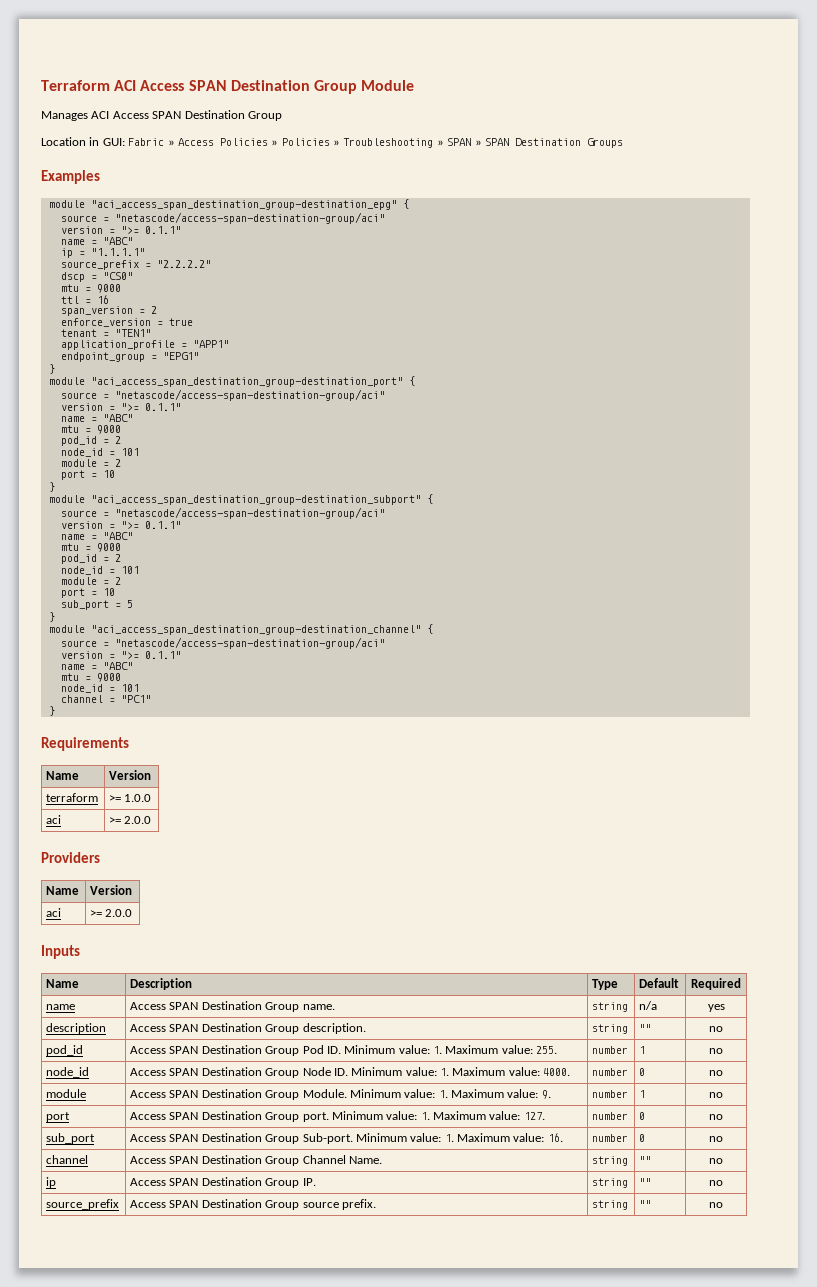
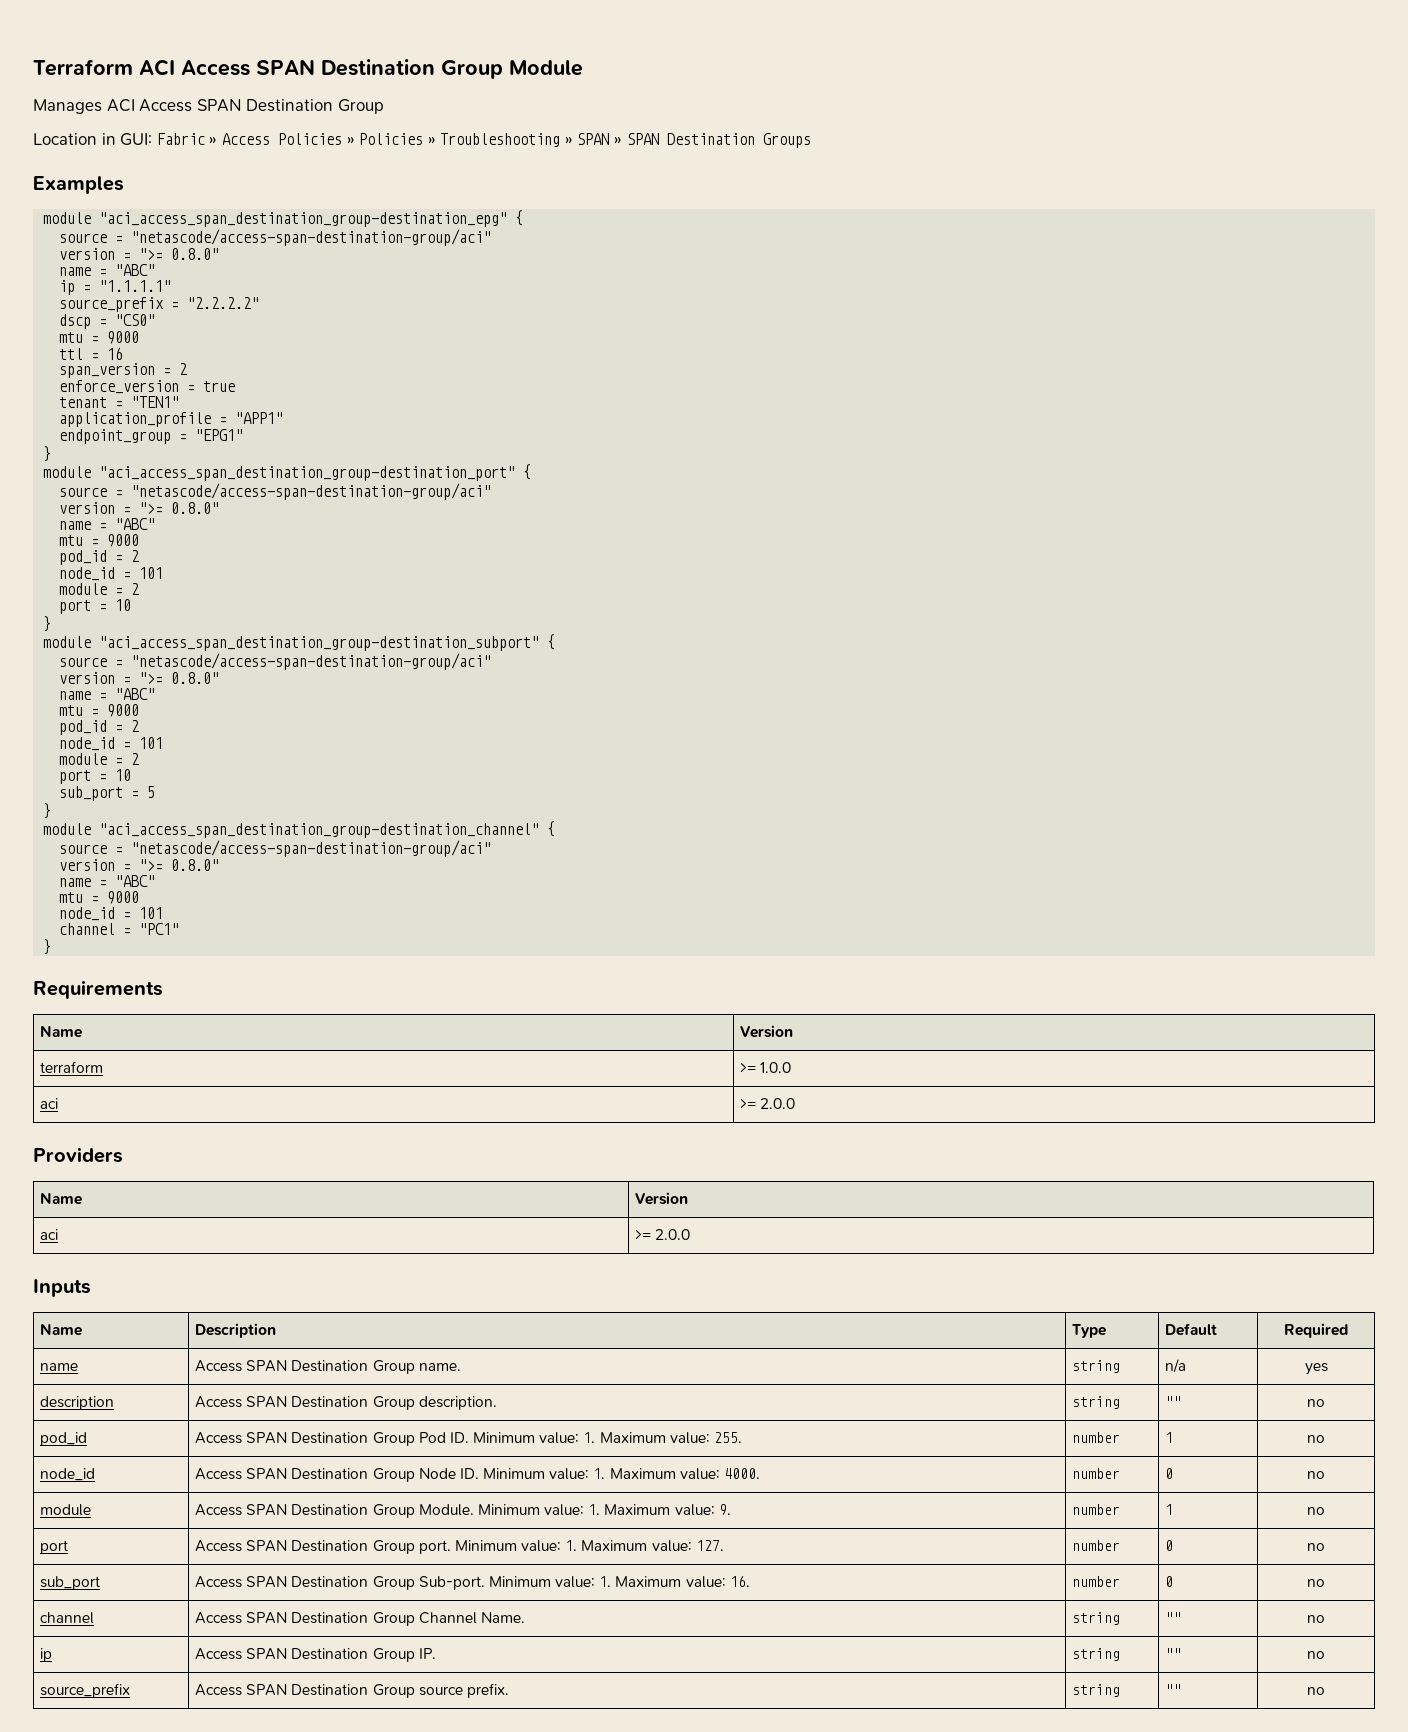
  module "aci_access_span_destination_group-destination_epg" {
  source = "netascode/access-span-destination-group/aci"
- version = ">= 0.1.1"
+ version = ">= 0.8.0"
  module "aci_access_span_destination_group-destination_port" {
  source = "netascode/access-span-destination-group/aci"
- version = ">= 0.1.1"
+ version = ">= 0.8.0"
  module "aci_access_span_destination_group-destination_subport" {
  source = "netascode/access-span-destination-group/aci"
- version = ">= 0.1.1"
+ version = ">= 0.8.0"
  module "aci_access_span_destination_group-destination_channel" {
  source = "netascode/access-span-destination-group/aci"
- version = ">= 0.1.1"
+ version = ">= 0.8.0"

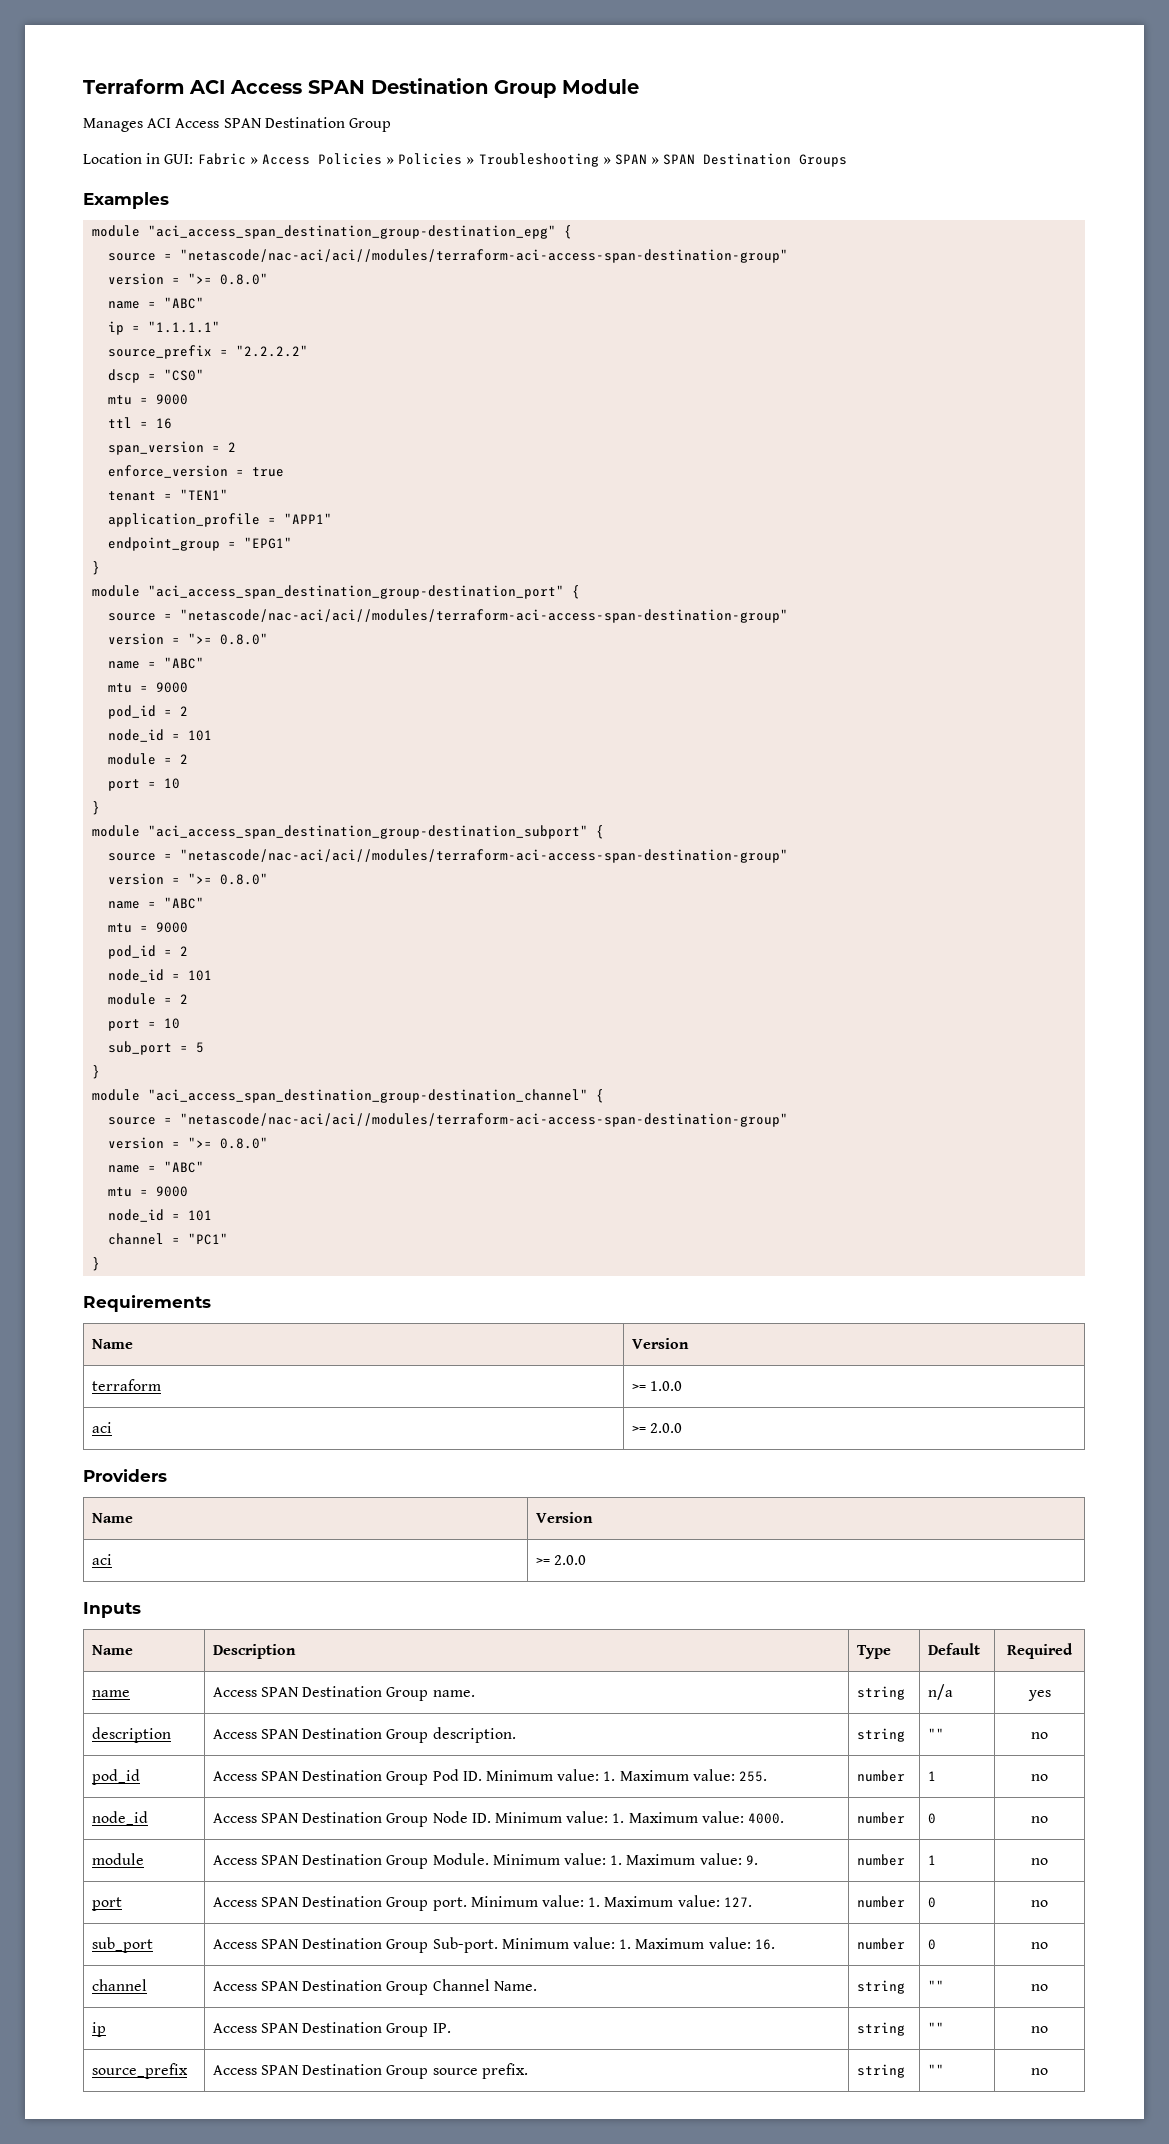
  module "aci_access_span_destination_group-destination_epg" {
- source = "netascode/access-span-destination-group/aci"
+ source = "netascode/nac-aci/aci//modules/terraform-aci-access-span-destination-group"
  module "aci_access_span_destination_group-destination_port" {
- source = "netascode/access-span-destination-group/aci"
+ source = "netascode/nac-aci/aci//modules/terraform-aci-access-span-destination-group"
  module "aci_access_span_destination_group-destination_subport" {
- source = "netascode/access-span-destination-group/aci"
+ source = "netascode/nac-aci/aci//modules/terraform-aci-access-span-destination-group"
  module "aci_access_span_destination_group-destination_channel" {
- source = "netascode/access-span-destination-group/aci"
+ source = "netascode/nac-aci/aci//modules/terraform-aci-access-span-destination-group"

